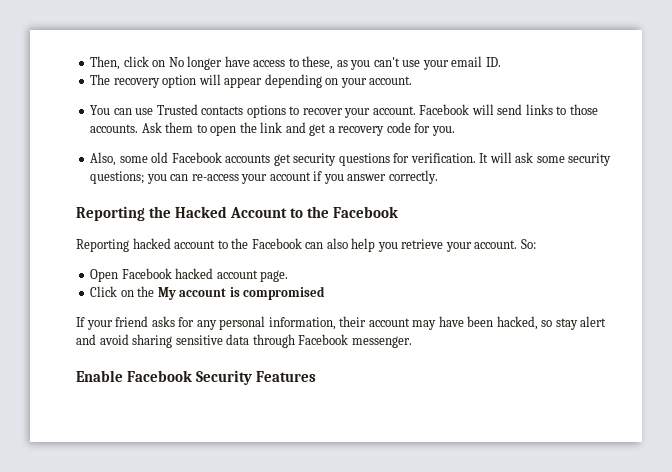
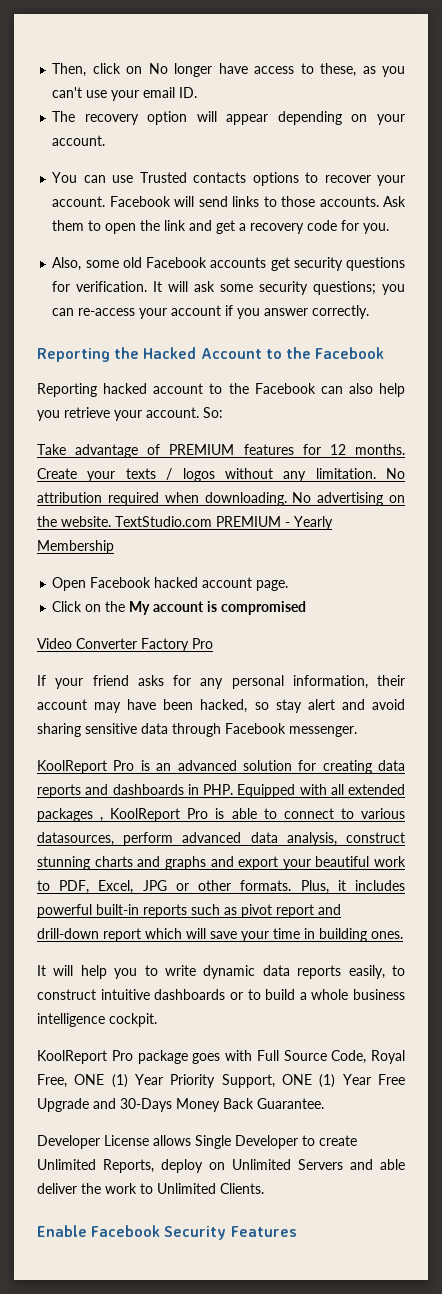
+ Take advantage of PREMIUM features for 12 months. Create your texts / logos without any limitation. No attribution required when downloading. No advertising on the website. TextStudio.com PREMIUM - Yearly Membership
+ Video Converter Factory Pro
+ KoolReport Pro is an advanced solution for creating data reports and dashboards in PHP. Equipped with all extended packages , KoolReport Pro is able to connect to various datasources, perform advanced data analysis, construct stunning charts and graphs and export your beautiful work to PDF, Excel, JPG or other formats. Plus, it includes powerful built-in reports such as pivot report and drill-down report which will save your time in building ones.
+ It will help you to write dynamic data reports easily, to construct intuitive dashboards or to build a whole business intelligence cockpit.
+ KoolReport Pro package goes with Full Source Code, Royal Free, ONE (1) Year Priority Support, ONE (1) Year Free Upgrade and 30-Days Money Back Guarantee.
+ Developer License allows Single Developer to create Unlimited Reports, deploy on Unlimited Servers and able deliver the work to Unlimited Clients.

